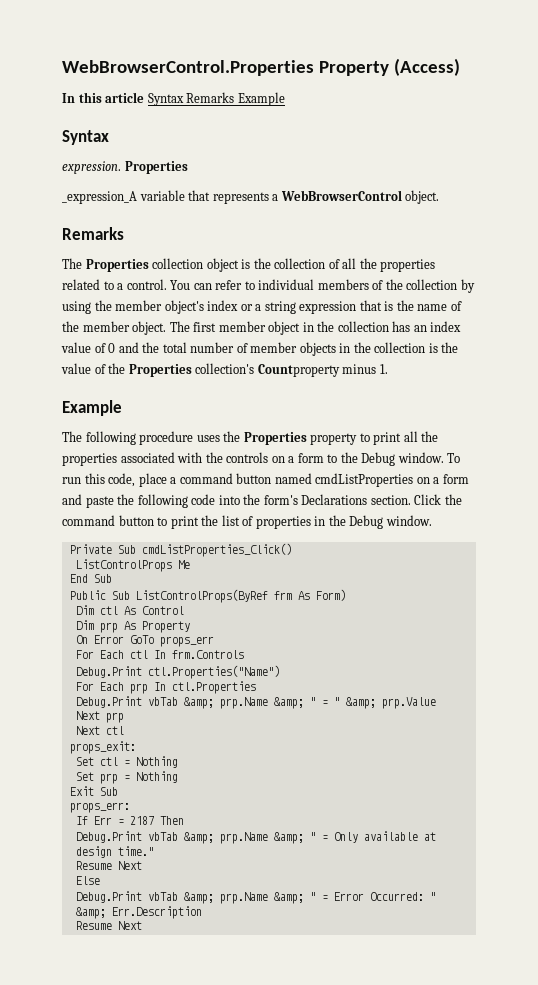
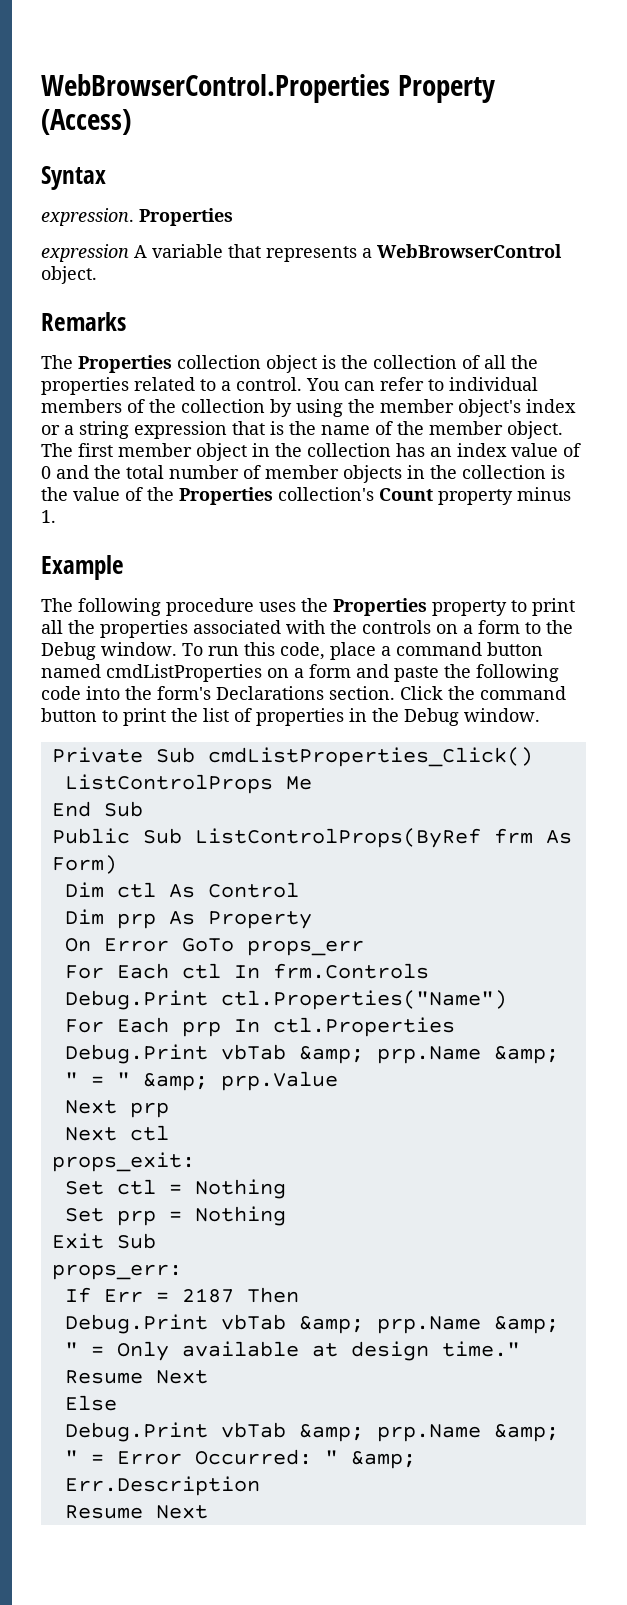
- In this article Syntax Remarks Example
- _expression_A variable that represents a WebBrowserControl object.
+ expression A variable that represents a WebBrowserControl object.
- The first member object in the collection has an index value of 0 and the total number of member objects in the collection is the value of the Properties collection's Countproperty minus 1.
+ The first member object in the collection has an index value of 0 and the total number of member objects in the collection is the value of the Properties collection's Count property minus 1.

